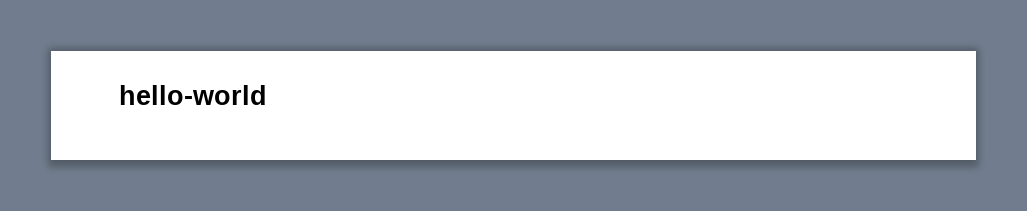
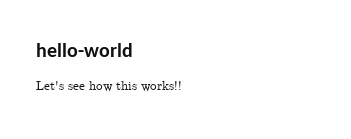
+ Let's see how this works!!

